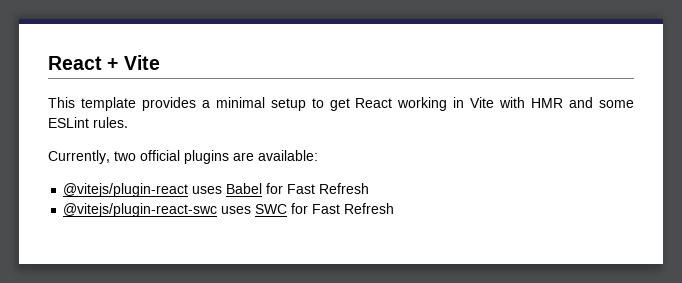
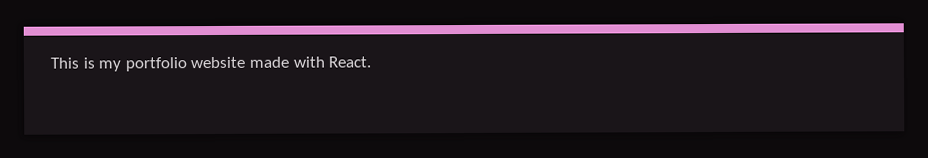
- React + Vite
- This template provides a minimal setup to get React working in Vite with HMR and some ESLint rules.
- Currently, two official plugins are available:
- @vitejs/plugin-react uses Babel for Fast Refresh
- @vitejs/plugin-react-swc uses SWC for Fast Refresh
+ This is my portfolio website made with React.

